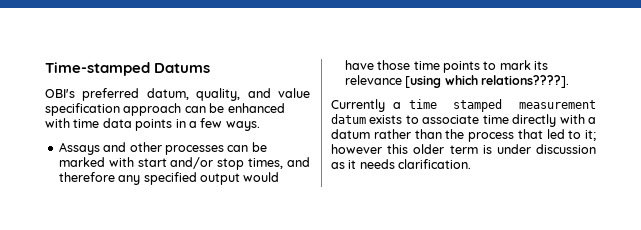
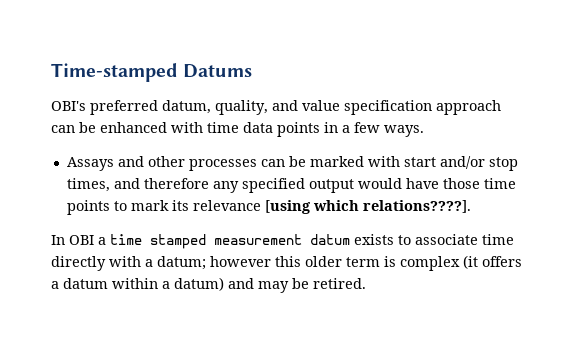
- Currently a time stamped measurement datum exists to associate time directly with a datum rather than the process that led to it; however this older term is under discussion as it needs clarification.
+ In OBI a time stamped measurement datum exists to associate time directly with a datum; however this older term is complex (it offers a datum within a datum) and may be retired.

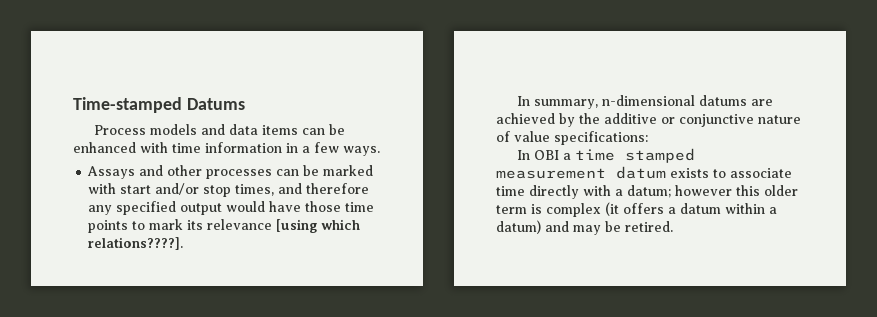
- OBI's preferred datum, quality, and value specification approach can be enhanced with time data points in a few ways.
+ Process models and data items can be enhanced with time information in a few ways.
+ In summary, n-dimensional datums are achieved by the additive or conjunctive nature of value specifications:

